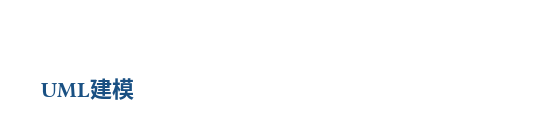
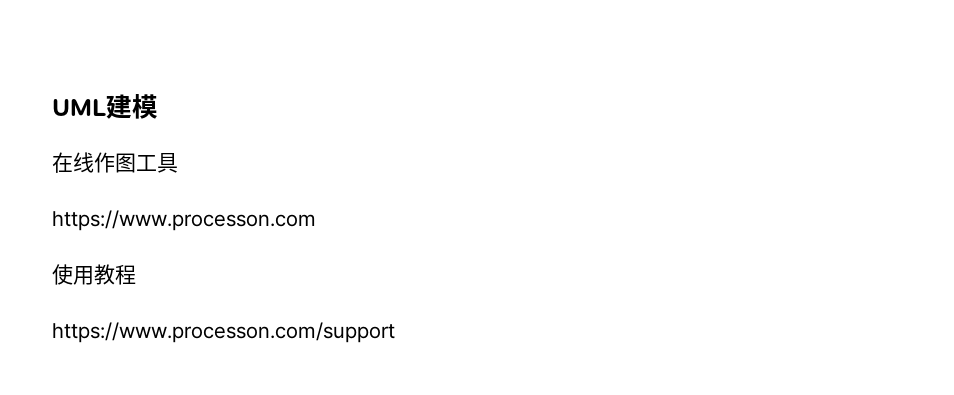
+ 在线作图工具
+ https://www.processon.com
+ 使用教程
+ https://www.processon.com/support

